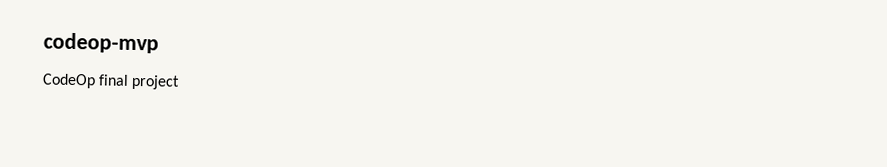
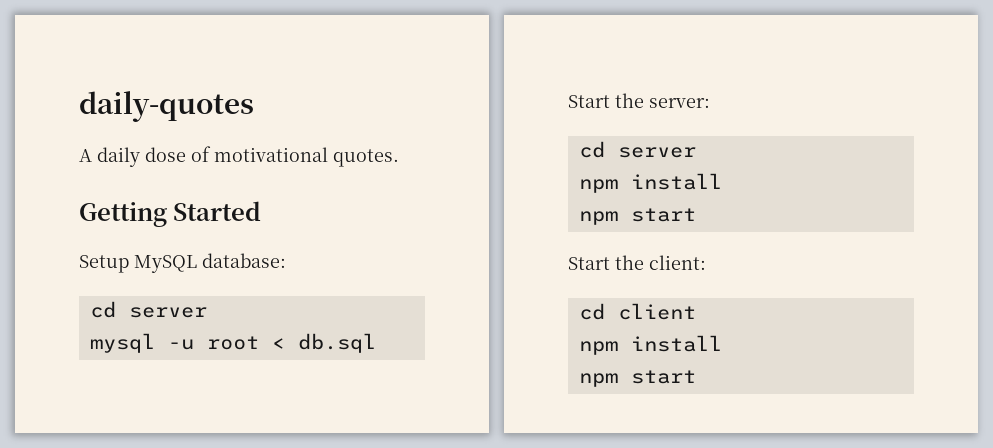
- codeop-mvp
- CodeOp final project
+ daily-quotes
+ A daily dose of motivational quotes.
+ Getting Started
+ Setup MySQL database:
+ cd server
+ mysql -u root < db.sql
+ Start the server:
+ cd server
+ npm install
+ npm start
+ Start the client:
+ cd client
+ npm install
+ npm start

